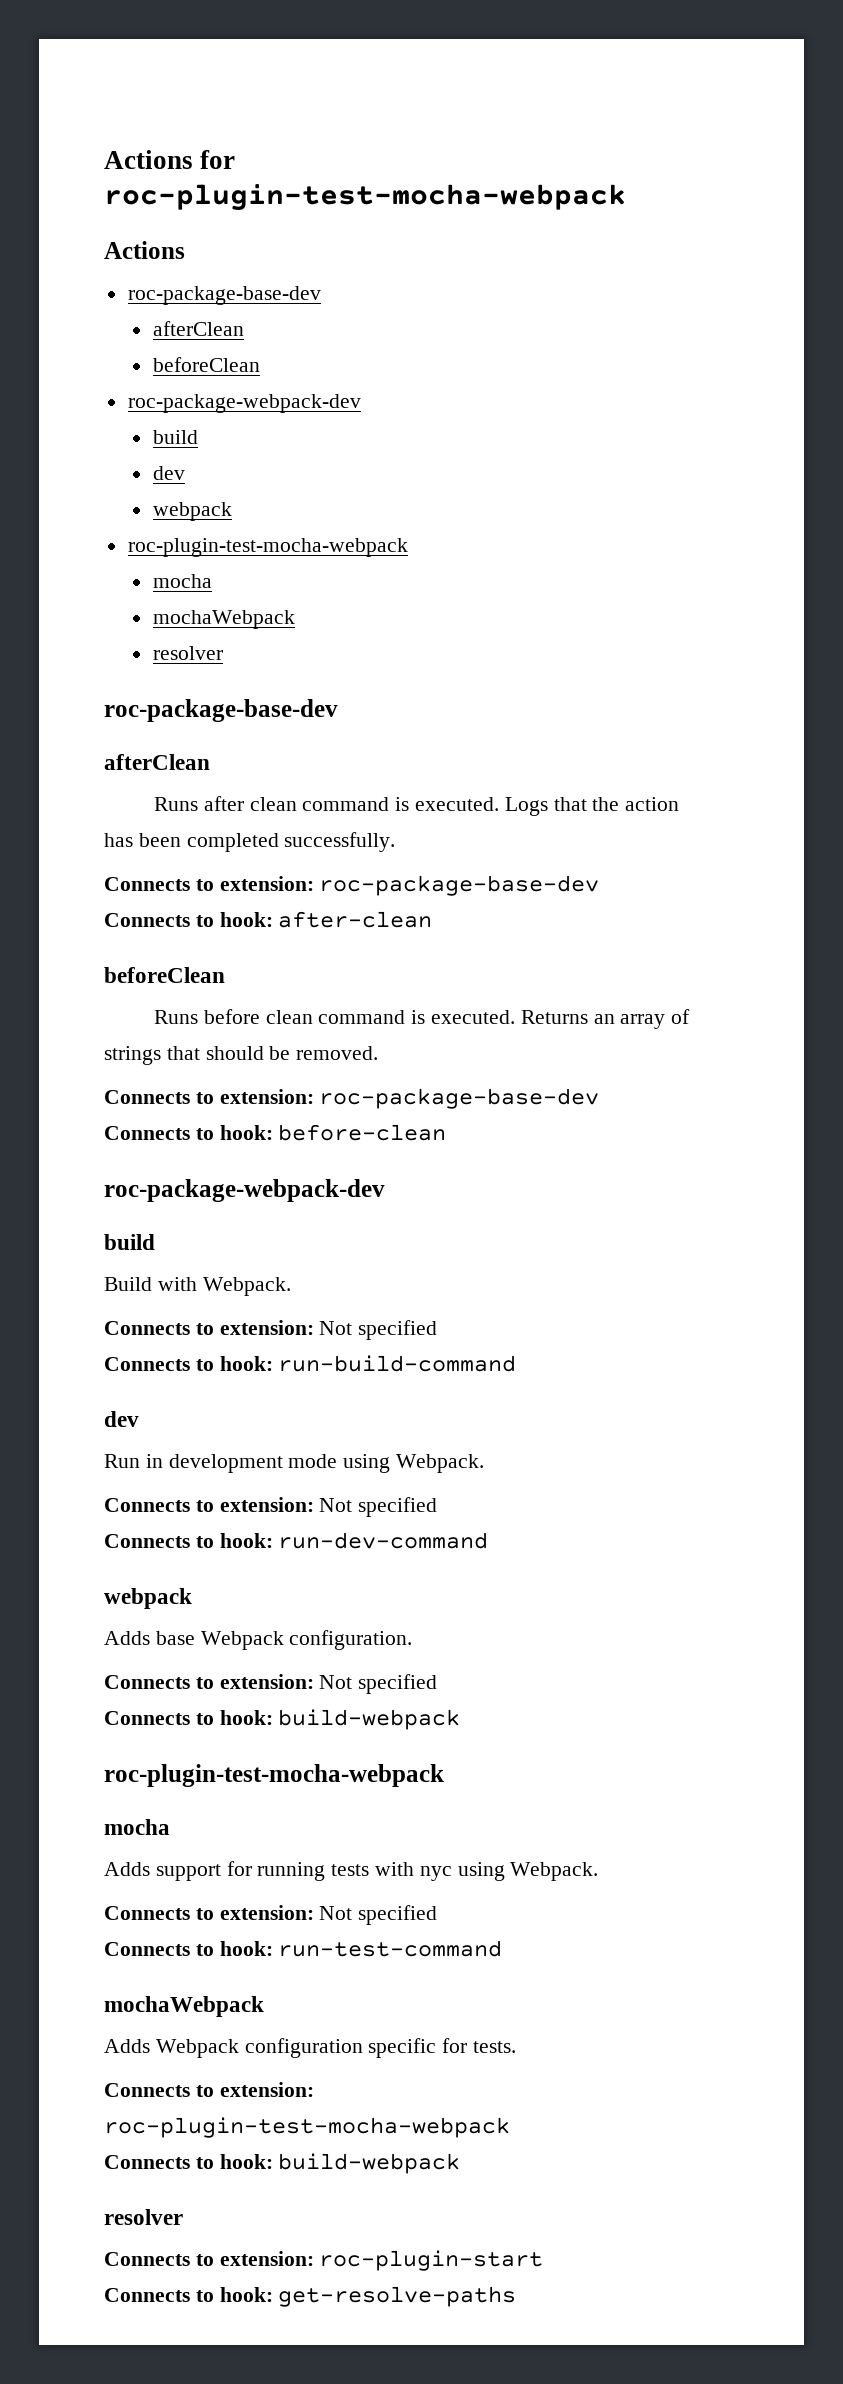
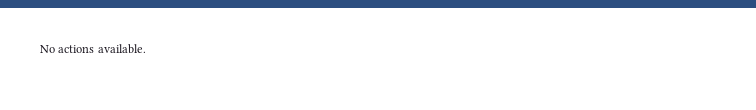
- Actions for roc-plugin-test-mocha-webpack
- Actions
- roc-package-base-dev
- afterClean
- beforeClean
- roc-package-webpack-dev
- build
- dev
- webpack
- roc-plugin-test-mocha-webpack
- mocha
- mochaWebpack
- resolver
- roc-package-base-dev
- afterClean
- Runs after clean command is executed. Logs that the action has been completed successfully.
- Connects to extension: roc-package-base-dev
- Connects to hook: after-clean
- beforeClean
- Runs before clean command is executed. Returns an array of strings that should be removed.
- Connects to extension: roc-package-base-dev
- Connects to hook: before-clean
- roc-package-webpack-dev
- build
- Build with Webpack.
- Connects to extension: Not specified
- Connects to hook: run-build-command
- dev
- Run in development mode using Webpack.
- Connects to extension: Not specified
- Connects to hook: run-dev-command
- webpack
- Adds base Webpack configuration.
- Connects to extension: Not specified
- Connects to hook: build-webpack
- roc-plugin-test-mocha-webpack
- mocha
- Adds support for running tests with nyc using Webpack.
- Connects to extension: Not specified
- Connects to hook: run-test-command
- mochaWebpack
- Adds Webpack configuration specific for tests.
- Connects to extension: roc-plugin-test-mocha-webpack
- Connects to hook: build-webpack
- resolver
- Connects to extension: roc-plugin-start
- Connects to hook: get-resolve-paths
+ No actions available.

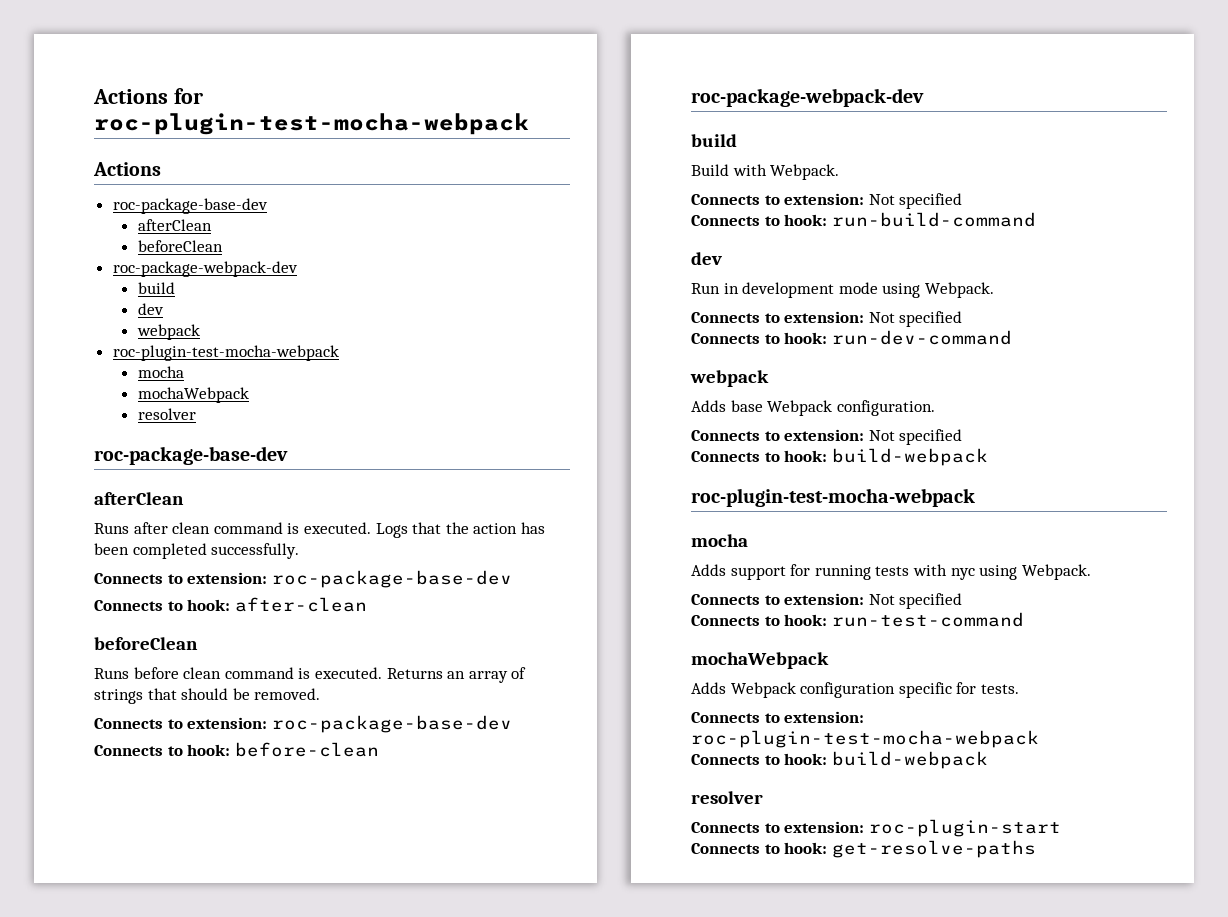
- No actions available.
+ Actions for roc-plugin-test-mocha-webpack
+ Actions
+ roc-package-base-dev
+ afterClean
+ beforeClean
+ roc-package-webpack-dev
+ build
+ dev
+ webpack
+ roc-plugin-test-mocha-webpack
+ mocha
+ mochaWebpack
+ resolver
+ roc-package-base-dev
+ afterClean
+ Runs after clean command is executed. Logs that the action has been completed successfully.
+ Connects to extension: roc-package-base-dev
+ Connects to hook: after-clean
+ beforeClean
+ Runs before clean command is executed. Returns an array of strings that should be removed.
+ Connects to extension: roc-package-base-dev
+ Connects to hook: before-clean
+ roc-package-webpack-dev
+ build
+ Build with Webpack.
+ Connects to extension: Not specified
+ Connects to hook: run-build-command
+ dev
+ Run in development mode using Webpack.
+ Connects to extension: Not specified
+ Connects to hook: run-dev-command
+ webpack
+ Adds base Webpack configuration.
+ Connects to extension: Not specified
+ Connects to hook: build-webpack
+ roc-plugin-test-mocha-webpack
+ mocha
+ Adds support for running tests with nyc using Webpack.
+ Connects to extension: Not specified
+ Connects to hook: run-test-command
+ mochaWebpack
+ Adds Webpack configuration specific for tests.
+ Connects to extension: roc-plugin-test-mocha-webpack
+ Connects to hook: build-webpack
+ resolver
+ Connects to extension: roc-plugin-start
+ Connects to hook: get-resolve-paths

